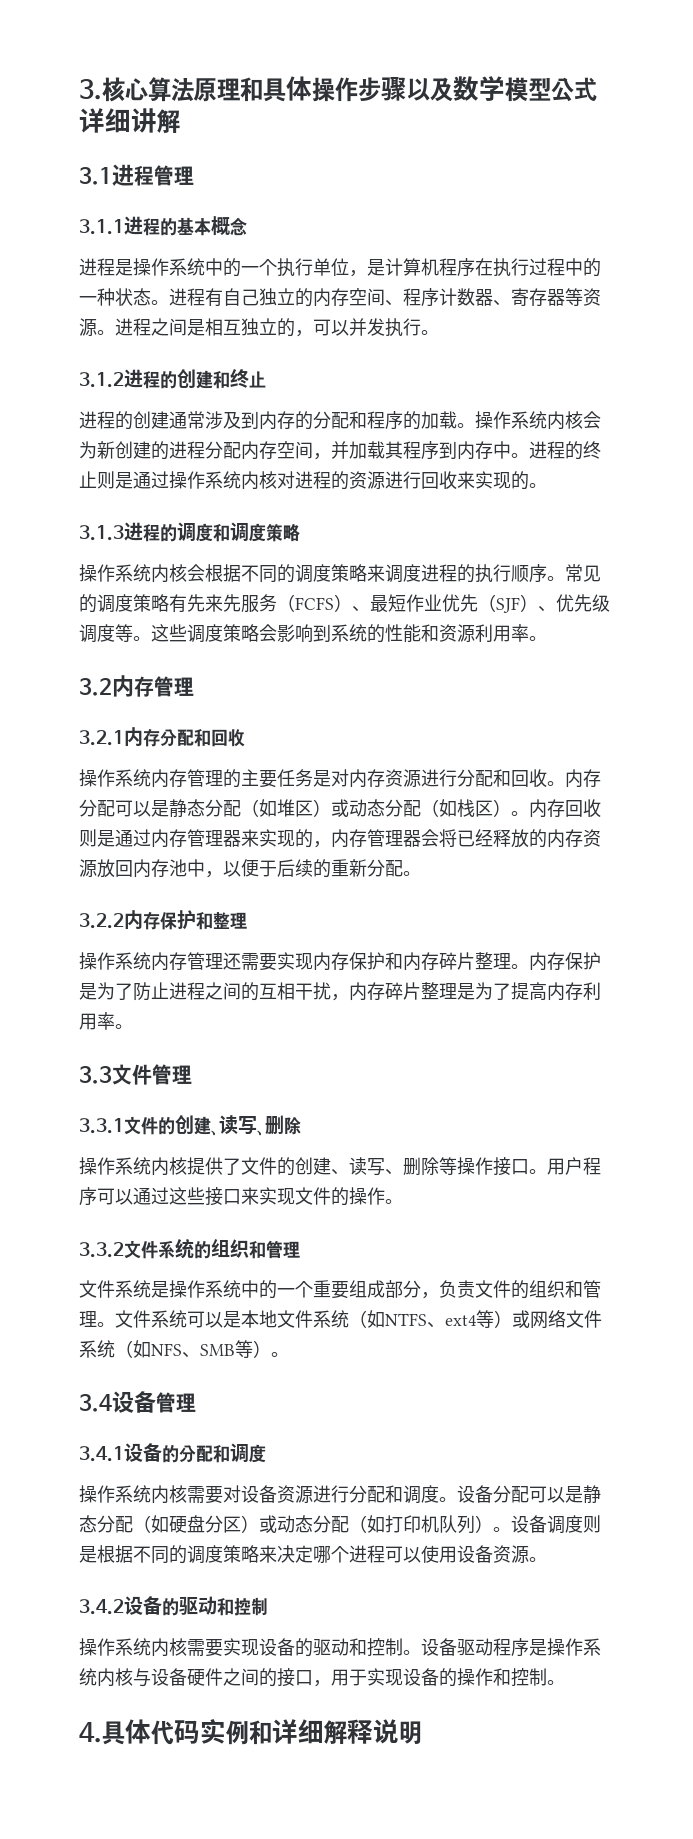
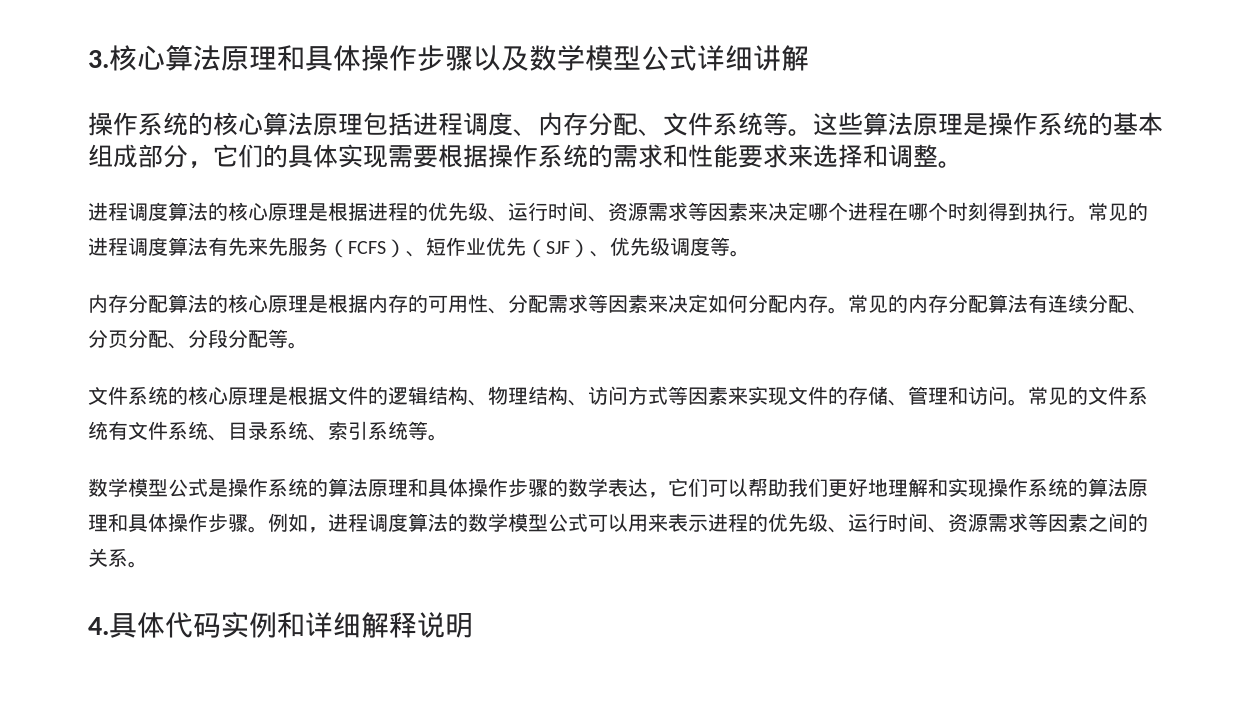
- 3.1进程管理
- 3.1.1进程的基本概念
- 进程是操作系统中的一个执行单位，是计算机程序在执行过程中的一种状态。进程有自己独立的内存空间、程序计数器、寄存器等资源。进程之间是相互独立的，可以并发执行。
- 3.1.2进程的创建和终止
- 进程的创建通常涉及到内存的分配和程序的加载。操作系统内核会为新创建的进程分配内存空间，并加载其程序到内存中。进程的终止则是通过操作系统内核对进程的资源进行回收来实现的。
- 3.1.3进程的调度和调度策略
- 操作系统内核会根据不同的调度策略来调度进程的执行顺序。常见的调度策略有先来先服务（FCFS）、最短作业优先（SJF）、优先级调度等。这些调度策略会影响到系统的性能和资源利用率。
- 3.2内存管理
- 3.2.1内存分配和回收
- 操作系统内存管理的主要任务是对内存资源进行分配和回收。内存分配可以是静态分配（如堆区）或动态分配（如栈区）。内存回收则是通过内存管理器来实现的，内存管理器会将已经释放的内存资源放回内存池中，以便于后续的重新分配。
- 3.2.2内存保护和整理
- 操作系统内存管理还需要实现内存保护和内存碎片整理。内存保护是为了防止进程之间的互相干扰，内存碎片整理是为了提高内存利用率。
- 3.3文件管理
- 3.3.1文件的创建、读写、删除
- 操作系统内核提供了文件的创建、读写、删除等操作接口。用户程序可以通过这些接口来实现文件的操作。
- 3.3.2文件系统的组织和管理
- 文件系统是操作系统中的一个重要组成部分，负责文件的组织和管理。文件系统可以是本地文件系统（如NTFS、ext4等）或网络文件系统（如NFS、SMB等）。
- 3.4设备管理
- 3.4.1设备的分配和调度
- 操作系统内核需要对设备资源进行分配和调度。设备分配可以是静态分配（如硬盘分区）或动态分配（如打印机队列）。设备调度则是根据不同的调度策略来决定哪个进程可以使用设备资源。
- 3.4.2设备的驱动和控制
- 操作系统内核需要实现设备的驱动和控制。设备驱动程序是操作系统内核与设备硬件之间的接口，用于实现设备的操作和控制。
+ 操作系统的核心算法原理包括进程调度、内存分配、文件系统等。这些算法原理是操作系统的基本组成部分，它们的具体实现需要根据操作系统的需求和性能要求来选择和调整。
+ 进程调度算法的核心原理是根据进程的优先级、运行时间、资源需求等因素来决定哪个进程在哪个时刻得到执行。常见的进程调度算法有先来先服务（FCFS）、短作业优先（SJF）、优先级调度等。
+ 内存分配算法的核心原理是根据内存的可用性、分配需求等因素来决定如何分配内存。常见的内存分配算法有连续分配、分页分配、分段分配等。
+ 文件系统的核心原理是根据文件的逻辑结构、物理结构、访问方式等因素来实现文件的存储、管理和访问。常见的文件系统有文件系统、目录系统、索引系统等。
+ 数学模型公式是操作系统的算法原理和具体操作步骤的数学表达，它们可以帮助我们更好地理解和实现操作系统的算法原理和具体操作步骤。例如，进程调度算法的数学模型公式可以用来表示进程的优先级、运行时间、资源需求等因素之间的关系。

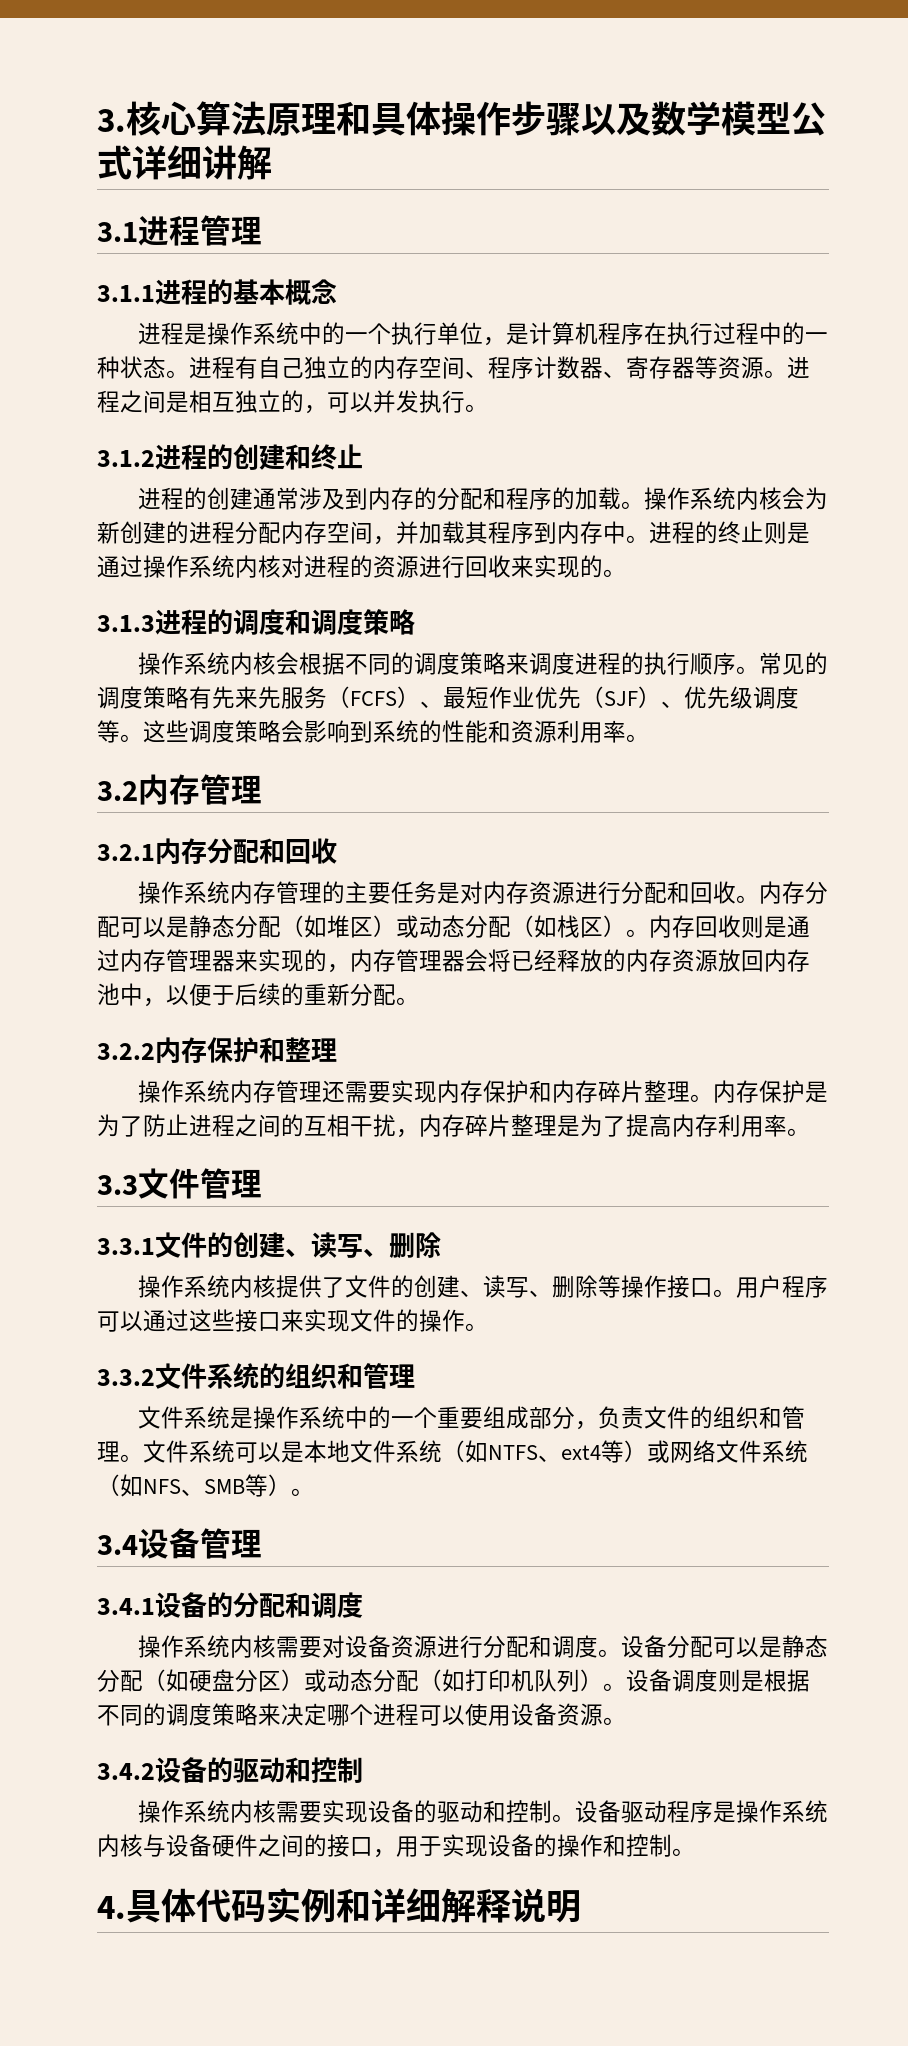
- 操作系统的核心算法原理包括进程调度、内存分配、文件系统等。这些算法原理是操作系统的基本组成部分，它们的具体实现需要根据操作系统的需求和性能要求来选择和调整。
- 进程调度算法的核心原理是根据进程的优先级、运行时间、资源需求等因素来决定哪个进程在哪个时刻得到执行。常见的进程调度算法有先来先服务（FCFS）、短作业优先（SJF）、优先级调度等。
- 内存分配算法的核心原理是根据内存的可用性、分配需求等因素来决定如何分配内存。常见的内存分配算法有连续分配、分页分配、分段分配等。
- 文件系统的核心原理是根据文件的逻辑结构、物理结构、访问方式等因素来实现文件的存储、管理和访问。常见的文件系统有文件系统、目录系统、索引系统等。
- 数学模型公式是操作系统的算法原理和具体操作步骤的数学表达，它们可以帮助我们更好地理解和实现操作系统的算法原理和具体操作步骤。例如，进程调度算法的数学模型公式可以用来表示进程的优先级、运行时间、资源需求等因素之间的关系。
+ 3.1进程管理
+ 3.1.1进程的基本概念
+ 进程是操作系统中的一个执行单位，是计算机程序在执行过程中的一种状态。进程有自己独立的内存空间、程序计数器、寄存器等资源。进程之间是相互独立的，可以并发执行。
+ 3.1.2进程的创建和终止
+ 进程的创建通常涉及到内存的分配和程序的加载。操作系统内核会为新创建的进程分配内存空间，并加载其程序到内存中。进程的终止则是通过操作系统内核对进程的资源进行回收来实现的。
+ 3.1.3进程的调度和调度策略
+ 操作系统内核会根据不同的调度策略来调度进程的执行顺序。常见的调度策略有先来先服务（FCFS）、最短作业优先（SJF）、优先级调度等。这些调度策略会影响到系统的性能和资源利用率。
+ 3.2内存管理
+ 3.2.1内存分配和回收
+ 操作系统内存管理的主要任务是对内存资源进行分配和回收。内存分配可以是静态分配（如堆区）或动态分配（如栈区）。内存回收则是通过内存管理器来实现的，内存管理器会将已经释放的内存资源放回内存池中，以便于后续的重新分配。
+ 3.2.2内存保护和整理
+ 操作系统内存管理还需要实现内存保护和内存碎片整理。内存保护是为了防止进程之间的互相干扰，内存碎片整理是为了提高内存利用率。
+ 3.3文件管理
+ 3.3.1文件的创建、读写、删除
+ 操作系统内核提供了文件的创建、读写、删除等操作接口。用户程序可以通过这些接口来实现文件的操作。
+ 3.3.2文件系统的组织和管理
+ 文件系统是操作系统中的一个重要组成部分，负责文件的组织和管理。文件系统可以是本地文件系统（如NTFS、ext4等）或网络文件系统（如NFS、SMB等）。
+ 3.4设备管理
+ 3.4.1设备的分配和调度
+ 操作系统内核需要对设备资源进行分配和调度。设备分配可以是静态分配（如硬盘分区）或动态分配（如打印机队列）。设备调度则是根据不同的调度策略来决定哪个进程可以使用设备资源。
+ 3.4.2设备的驱动和控制
+ 操作系统内核需要实现设备的驱动和控制。设备驱动程序是操作系统内核与设备硬件之间的接口，用于实现设备的操作和控制。

